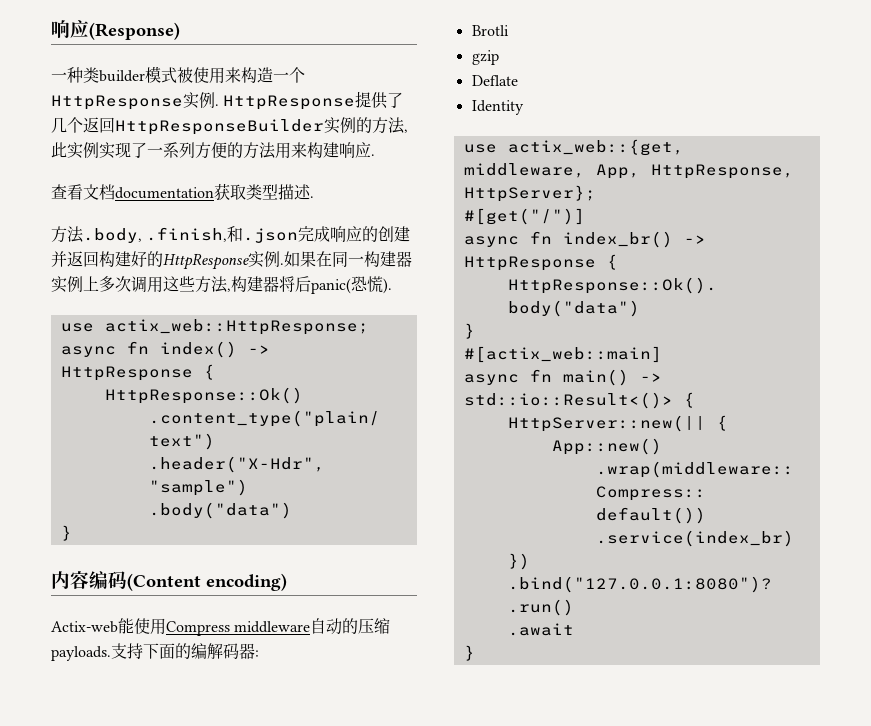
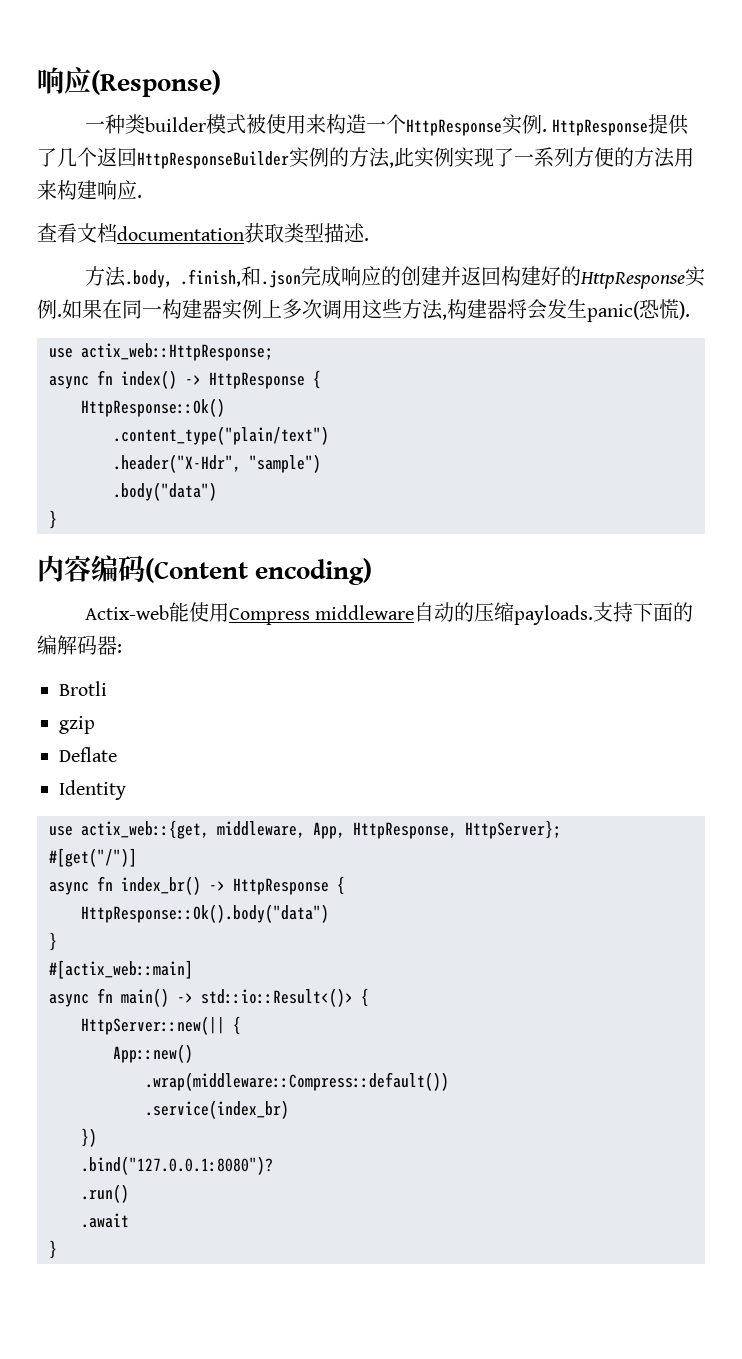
- 如果在同一构建器实例上多次调用这些方法,构建器将后panic(恐慌).
+ 如果在同一构建器实例上多次调用这些方法,构建器将会发生panic(恐慌).

